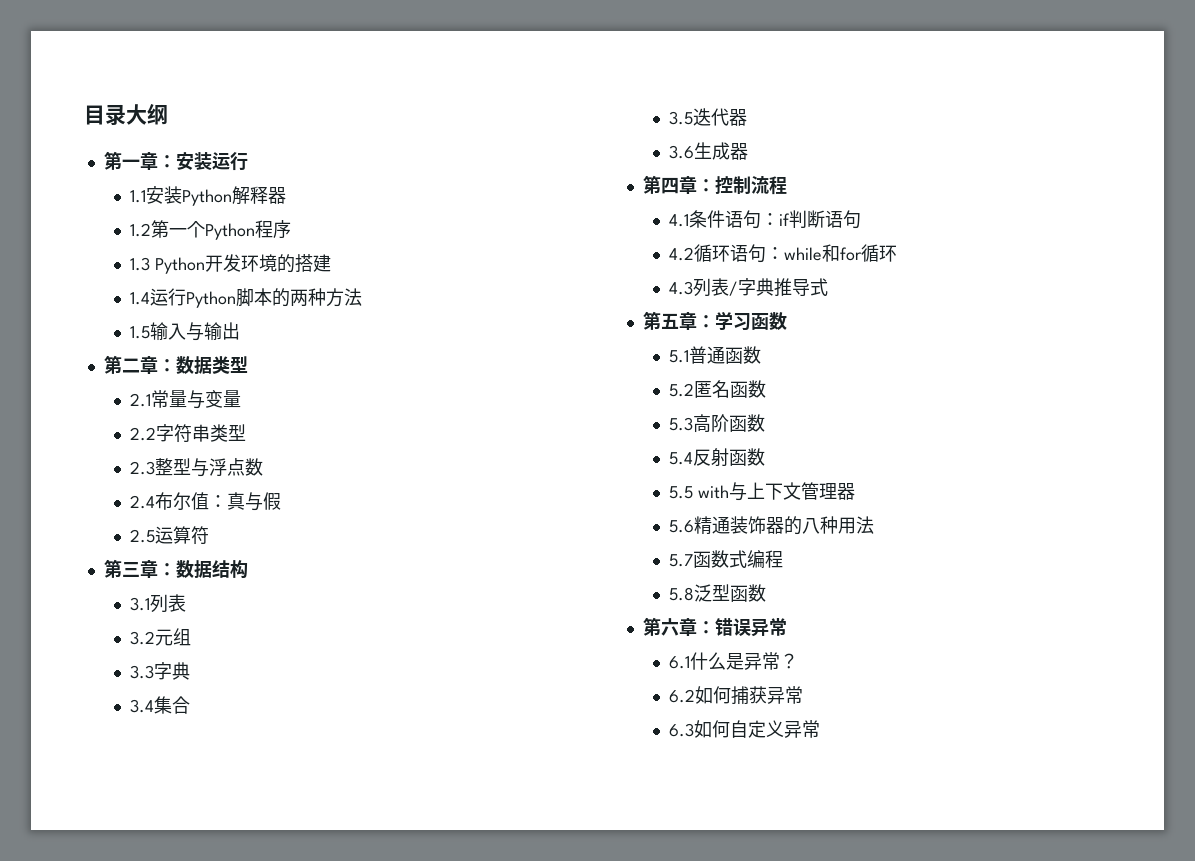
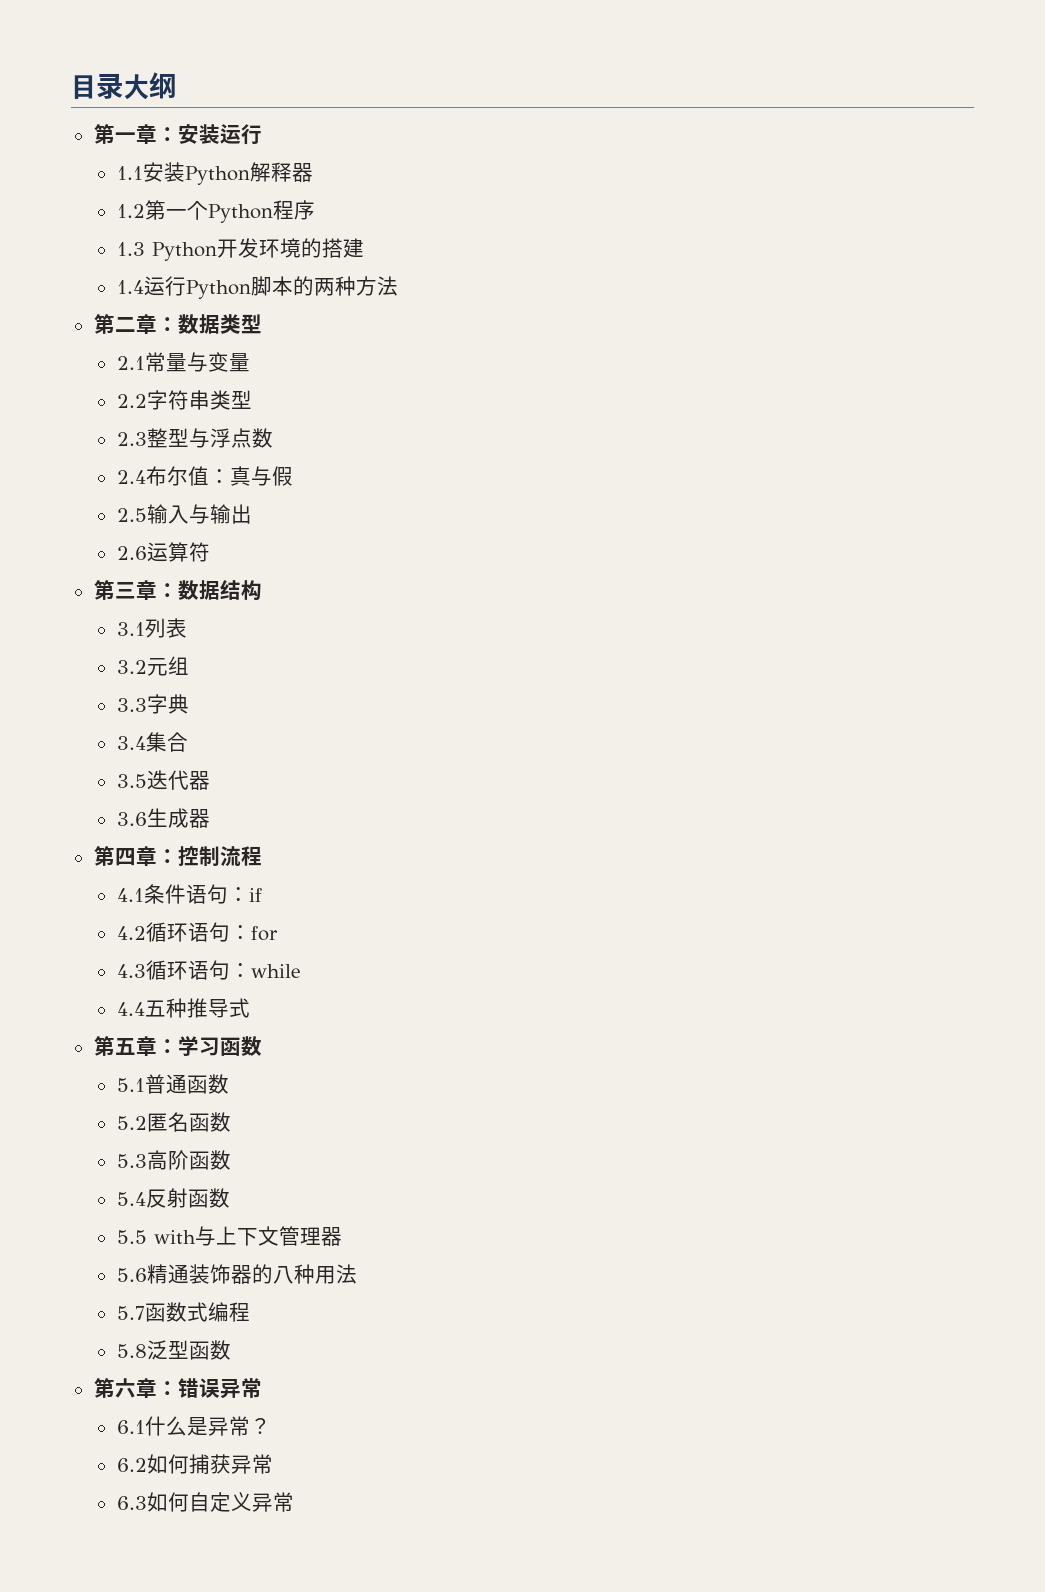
- 1.5输入与输出
- 2.5运算符
+ 2.5输入与输出
+ 2.6运算符
- 4.1条件语句：if判断语句
+ 4.1条件语句：if
- 4.2循环语句：while和for循环
- 4.3列表/字典推导式
+ 4.2循环语句：for
+ 4.3循环语句：while
+ 4.4五种推导式

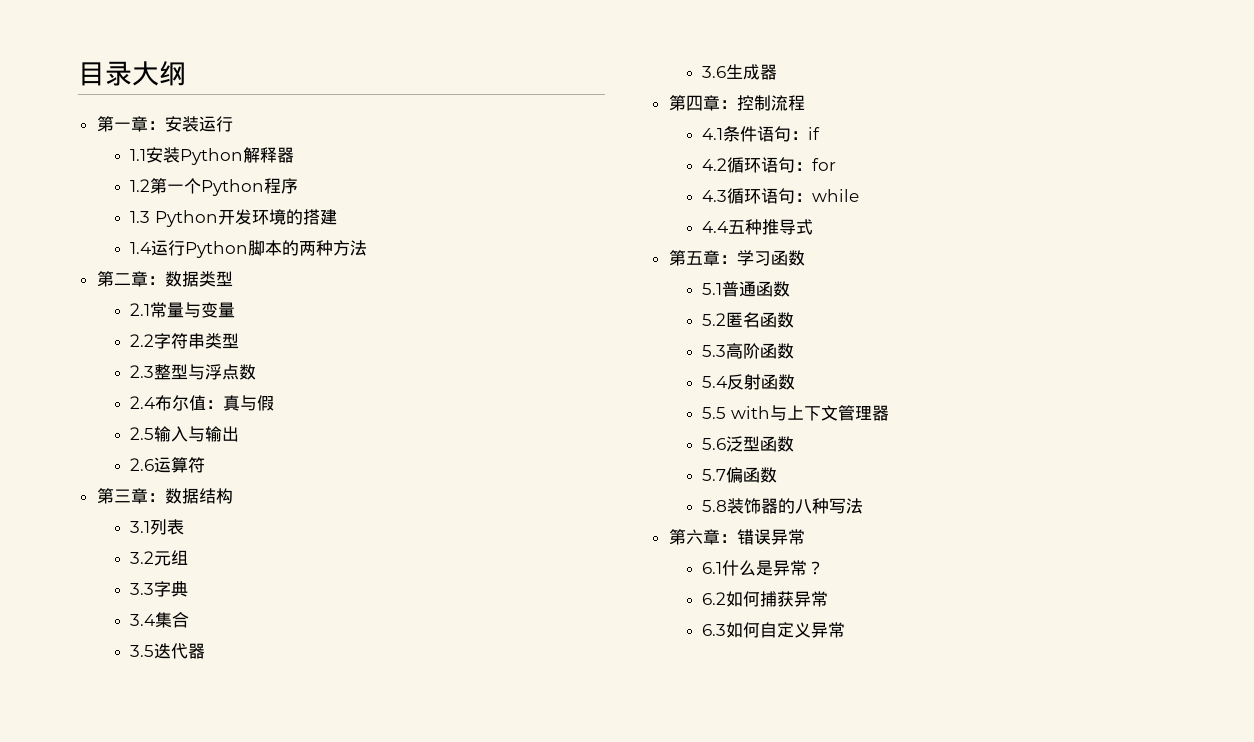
- 5.6精通装饰器的八种用法
- 5.7函数式编程
- 5.8泛型函数
+ 5.6泛型函数
+ 5.7偏函数
+ 5.8装饰器的八种写法

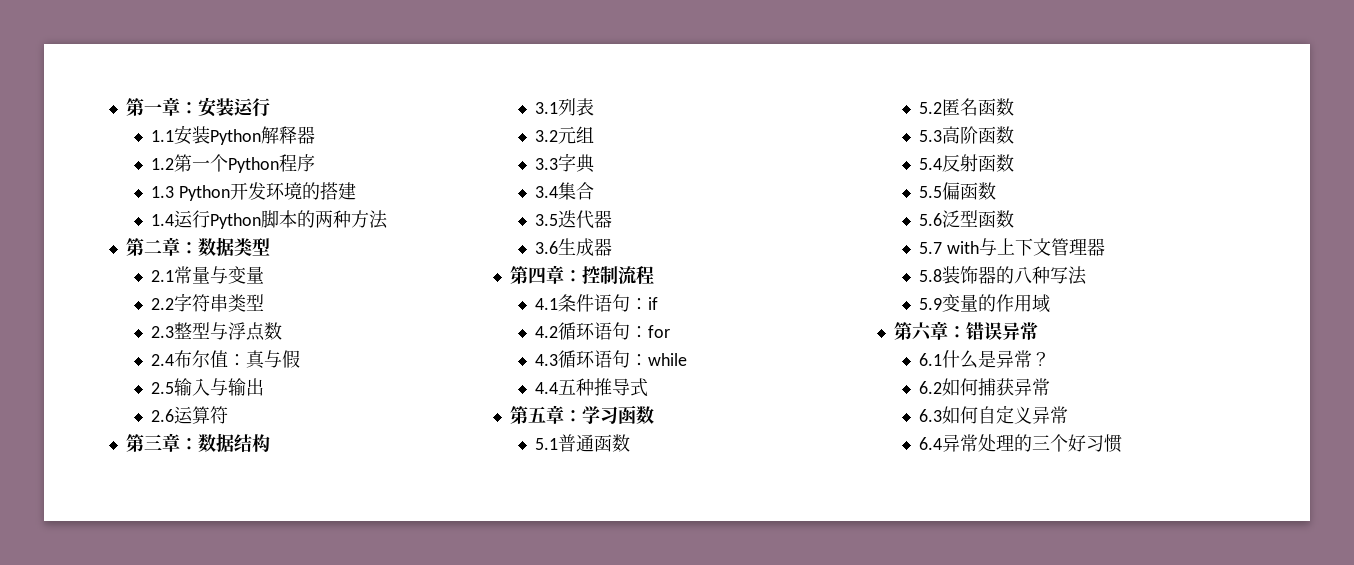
- 目录大纲
- 5.5 with与上下文管理器
+ 5.5偏函数
+ 5.6泛型函数
+ 5.7 with与上下文管理器
- 5.6泛型函数
- 5.7偏函数
+ 5.9变量的作用域
+ 6.4异常处理的三个好习惯

